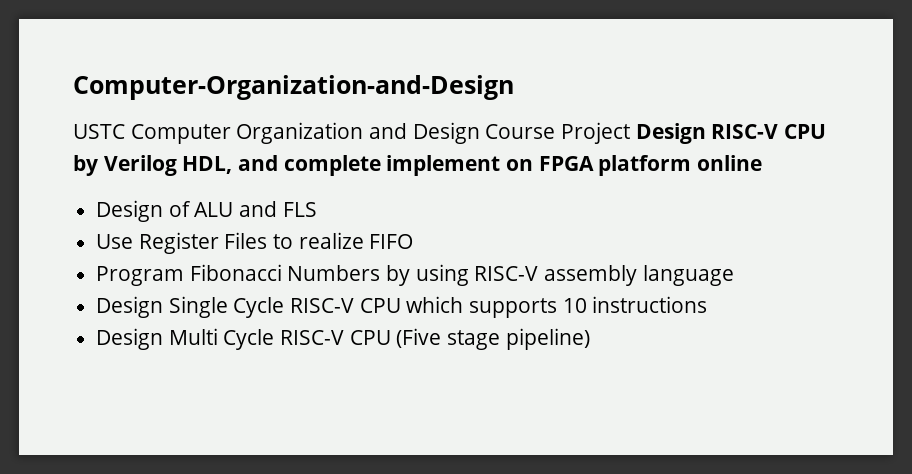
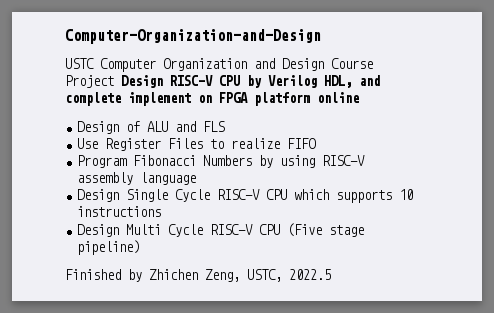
+ Finished by Zhichen Zeng, USTC, 2022.5

